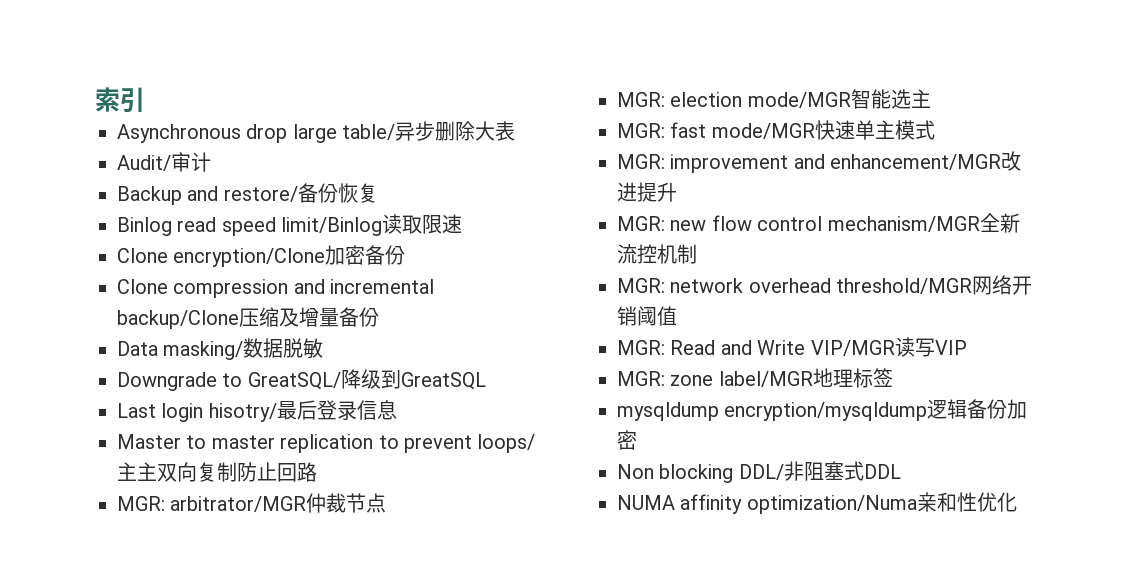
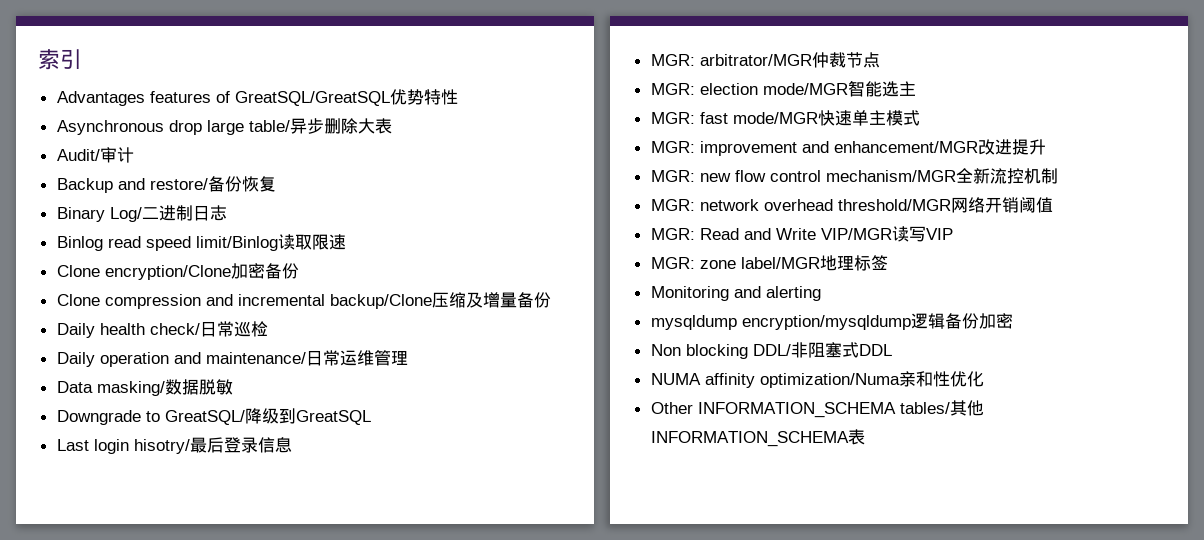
+ Advantages features of GreatSQL/GreatSQL优势特性
+ Binary Log/二进制日志
+ Daily health check/日常巡检
+ Daily operation and maintenance/日常运维管理
- Master to master replication to prevent loops/主主双向复制防止回路
+ Monitoring and alerting
+ Other INFORMATION_SCHEMA tables/其他INFORMATION_SCHEMA表

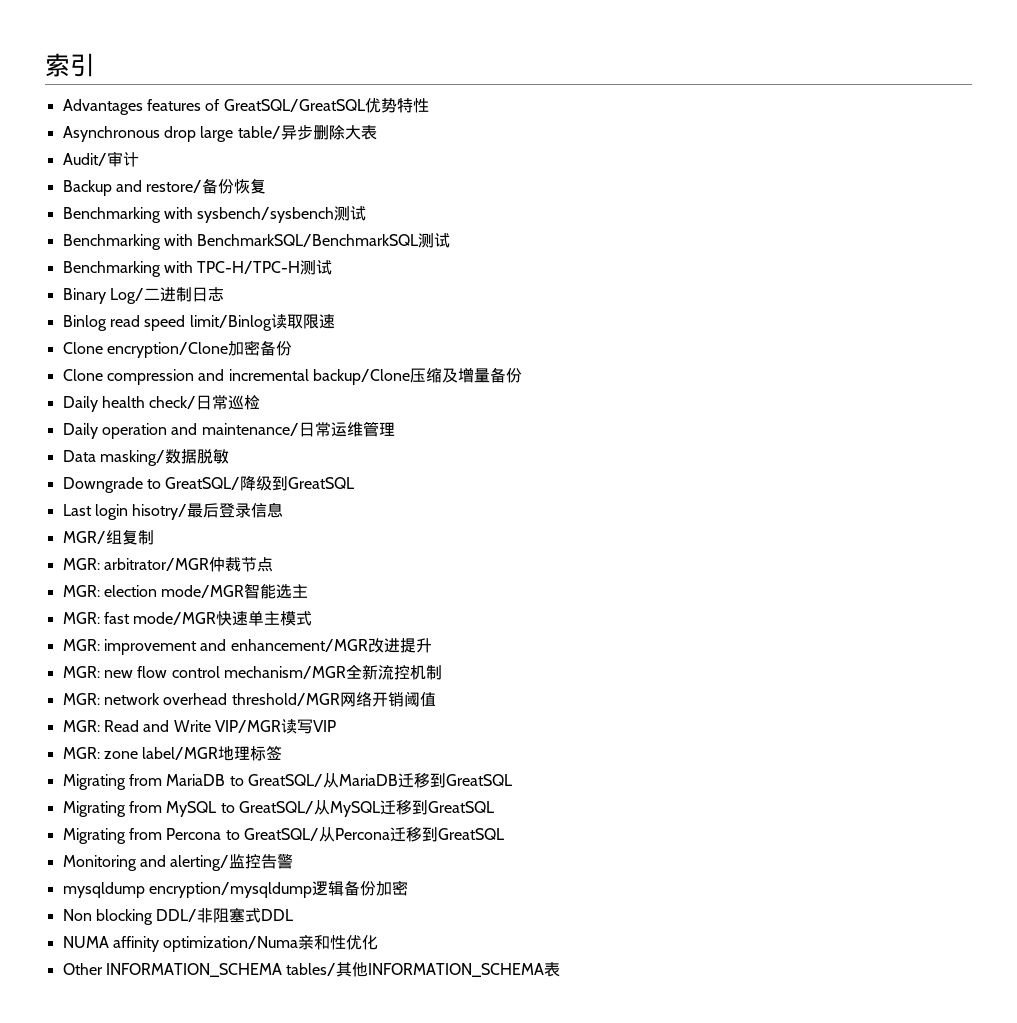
+ Benchmarking with sysbench/sysbench测试
+ Benchmarking with BenchmarkSQL/BenchmarkSQL测试
+ Benchmarking with TPC-H/TPC-H测试
+ MGR/组复制
+ Migrating from MariaDB to GreatSQL/从MariaDB迁移到GreatSQL
+ Migrating from MySQL to GreatSQL/从MySQL迁移到GreatSQL
+ Migrating from Percona to GreatSQL/从Percona迁移到GreatSQL
- Monitoring and alerting
+ Monitoring and alerting/监控告警

